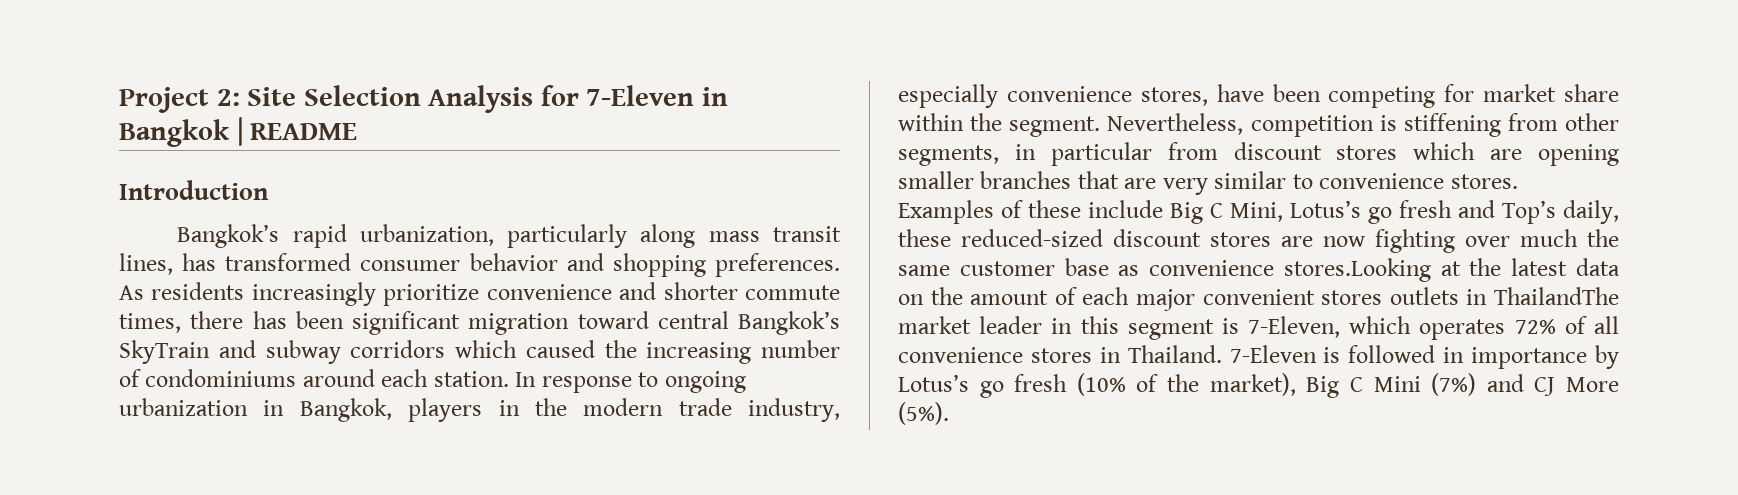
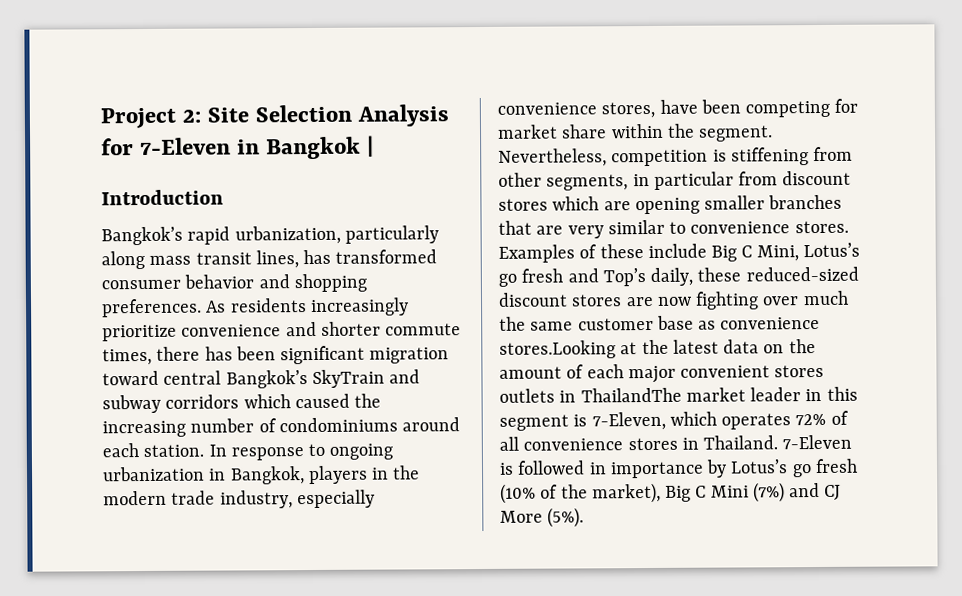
- Project 2: Site Selection Analysis for 7-Eleven in Bangkok | README
+ Project 2: Site Selection Analysis for 7-Eleven in Bangkok |

